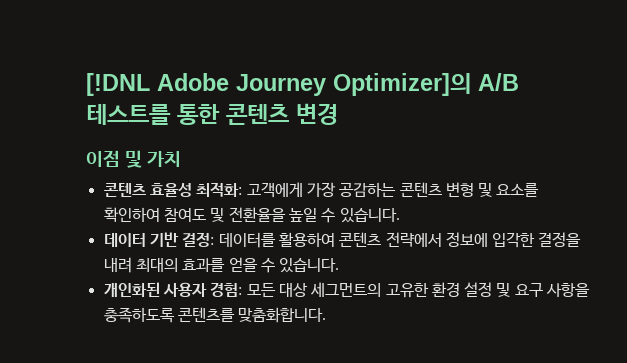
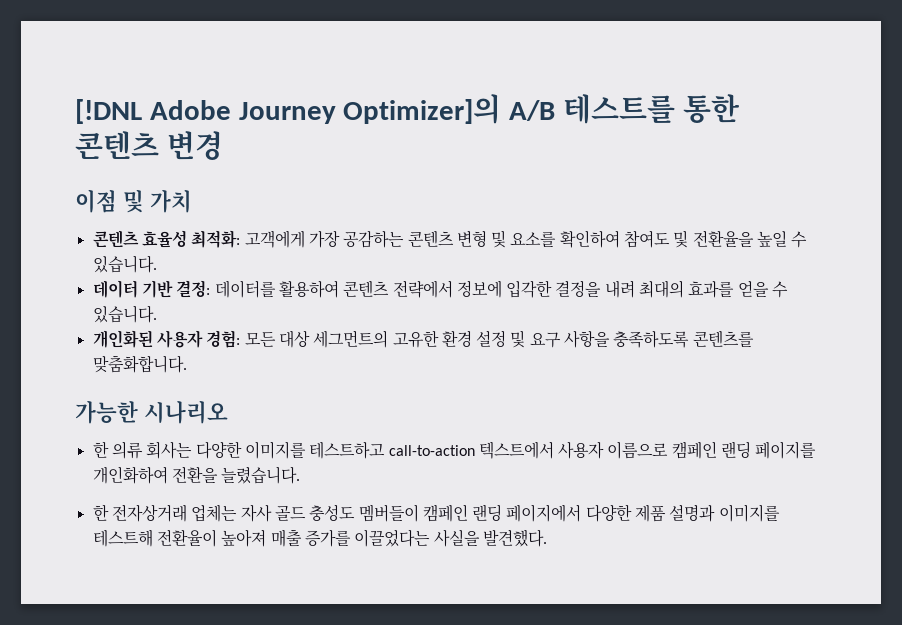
+ 가능한 시나리오
+ 한 의류 회사는 다양한 이미지를 테스트하고 call-to-action 텍스트에서 사용자 이름으로 캠페인 랜딩 페이지를 개인화하여 전환을 늘렸습니다.
+ 한 전자상거래 업체는 자사 골드 충성도 멤버들이 캠페인 랜딩 페이지에서 다양한 제품 설명과 이미지를 테스트해 전환율이 높아져 매출 증가를 이끌었다는 사실을 발견했다.

